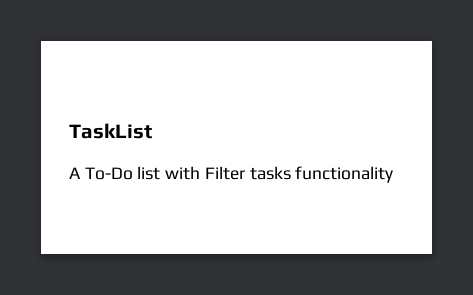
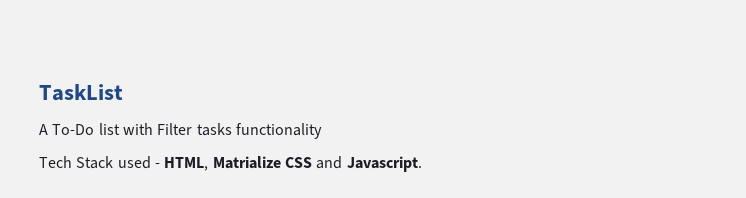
+ Tech Stack used - HTML, Matrialize CSS and Javascript.

